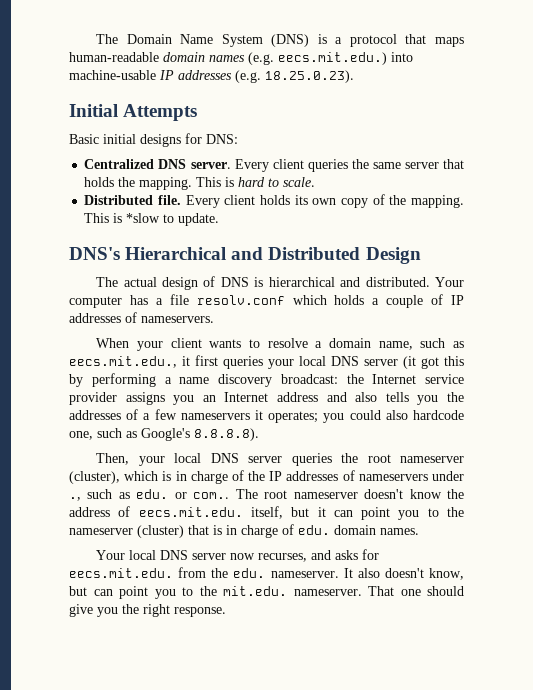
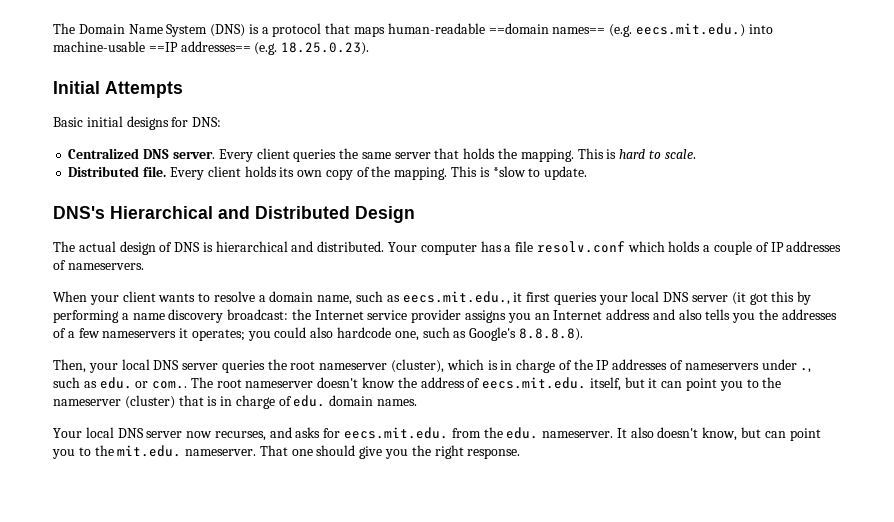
- The Domain Name System (DNS) is a protocol that maps human-readable domain names (e.g. eecs.mit.edu.) into machine-usable IP addresses (e.g. 18.25.0.23).
+ The Domain Name System (DNS) is a protocol that maps human-readable ==domain names== (e.g. eecs.mit.edu.) into machine-usable ==IP addresses== (e.g. 18.25.0.23).

